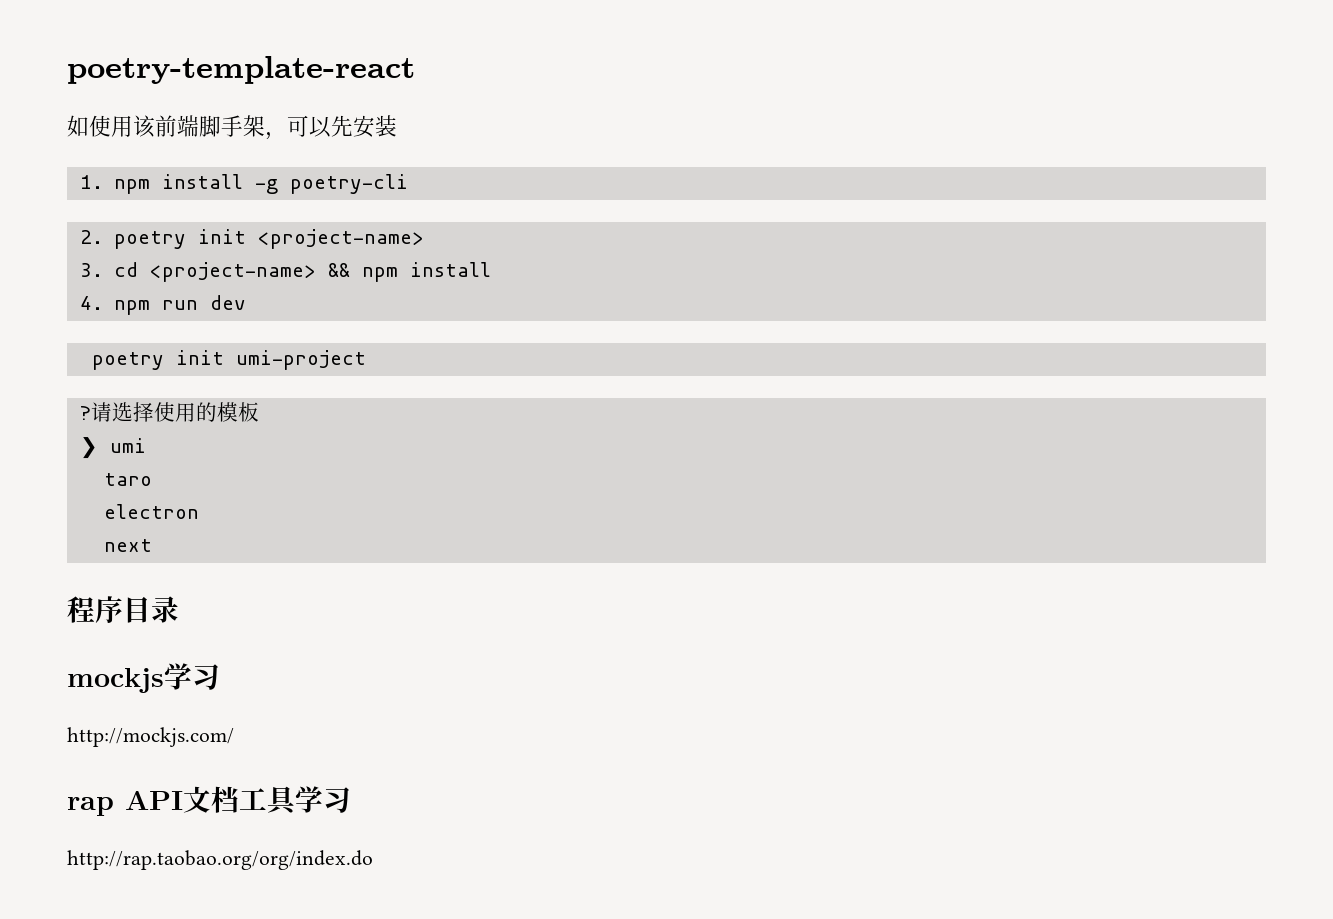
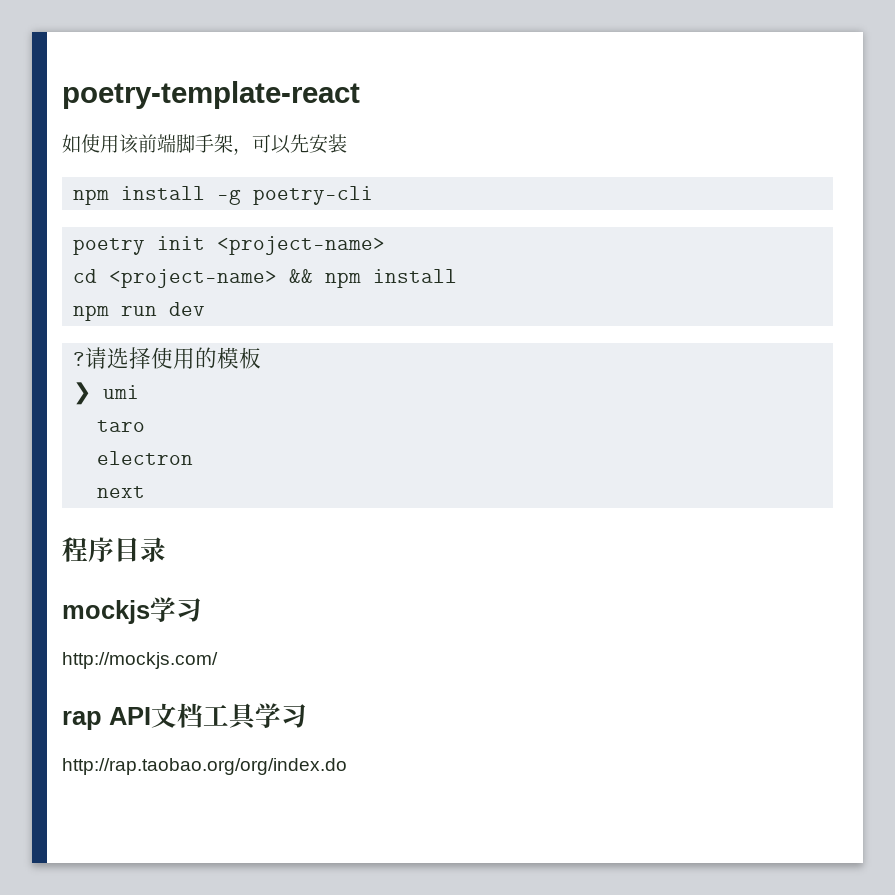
- 1. npm install -g poetry-cli
+ npm install -g poetry-cli
- 2. poetry init <project-name>
+ poetry init <project-name>
- 3. cd <project-name> && npm install
+ cd <project-name> && npm install
- 4. npm run dev
+ npm run dev
- poetry init umi-project

